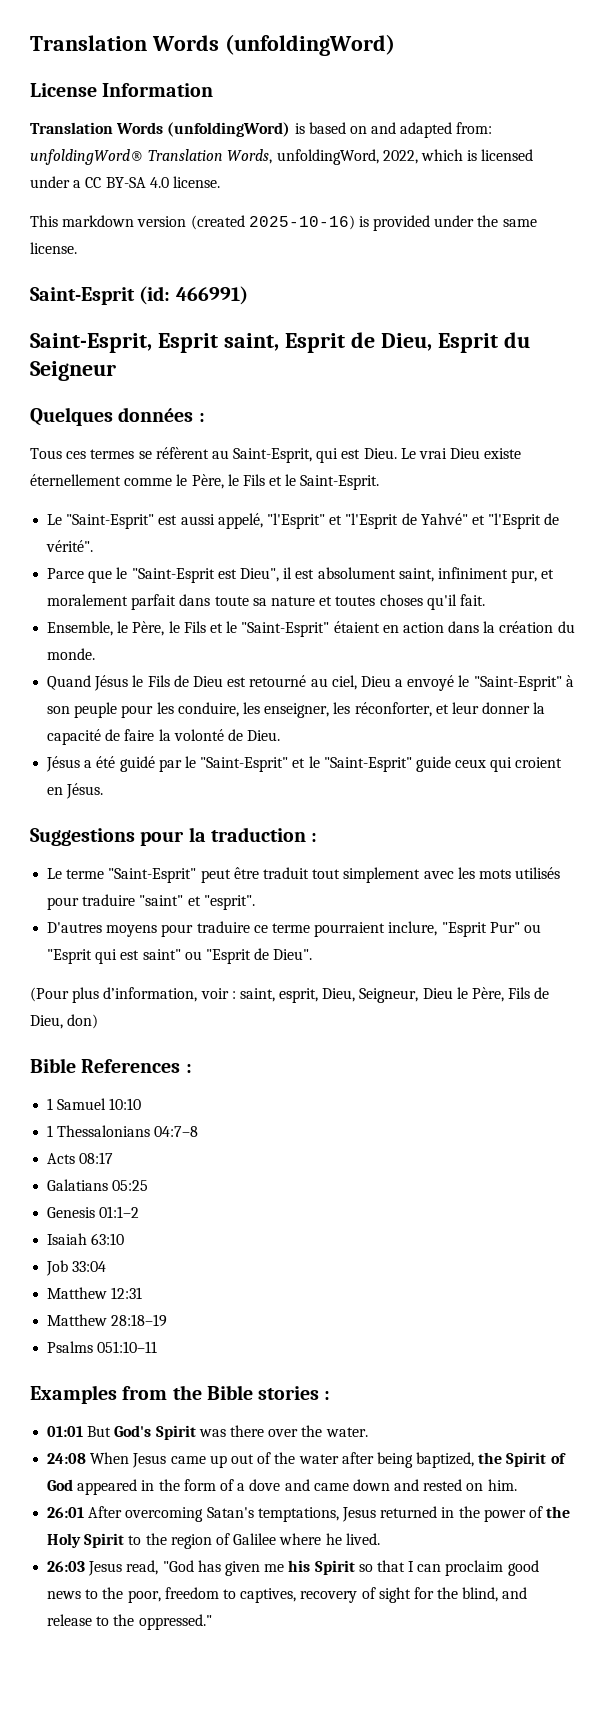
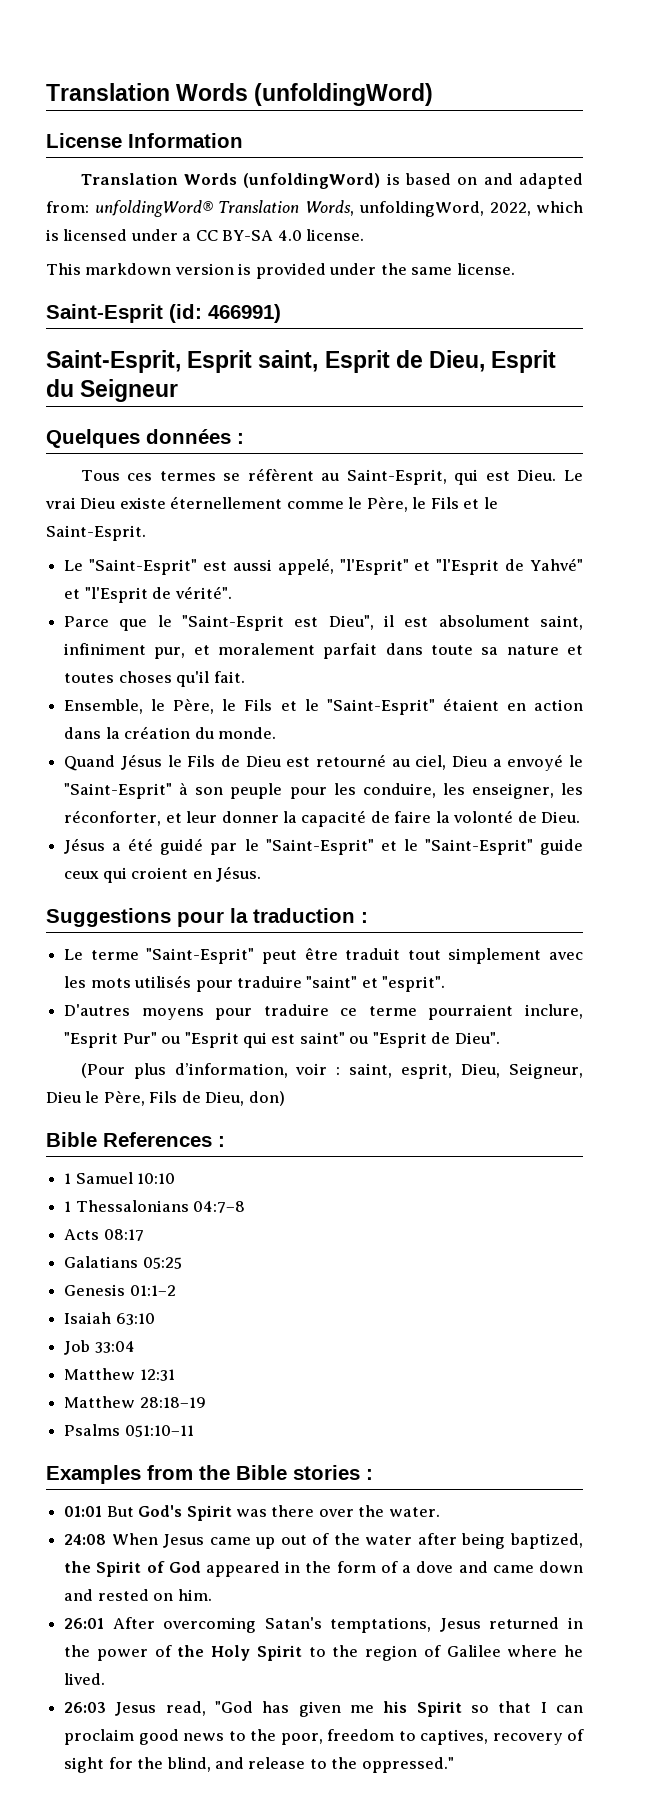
- This markdown version (created 2025-10-16) is provided under the same license.
+ This markdown version is provided under the same license.

